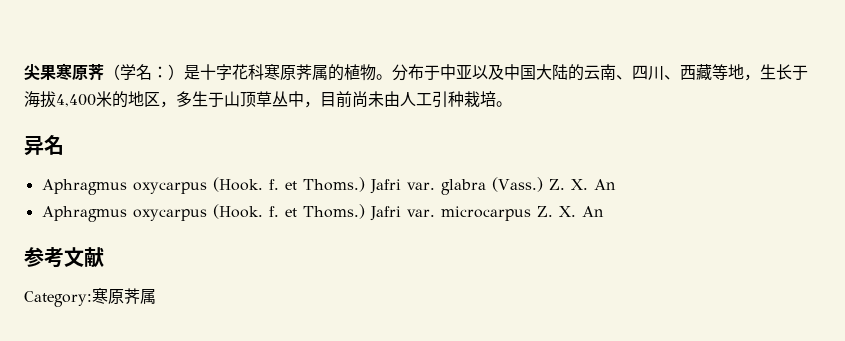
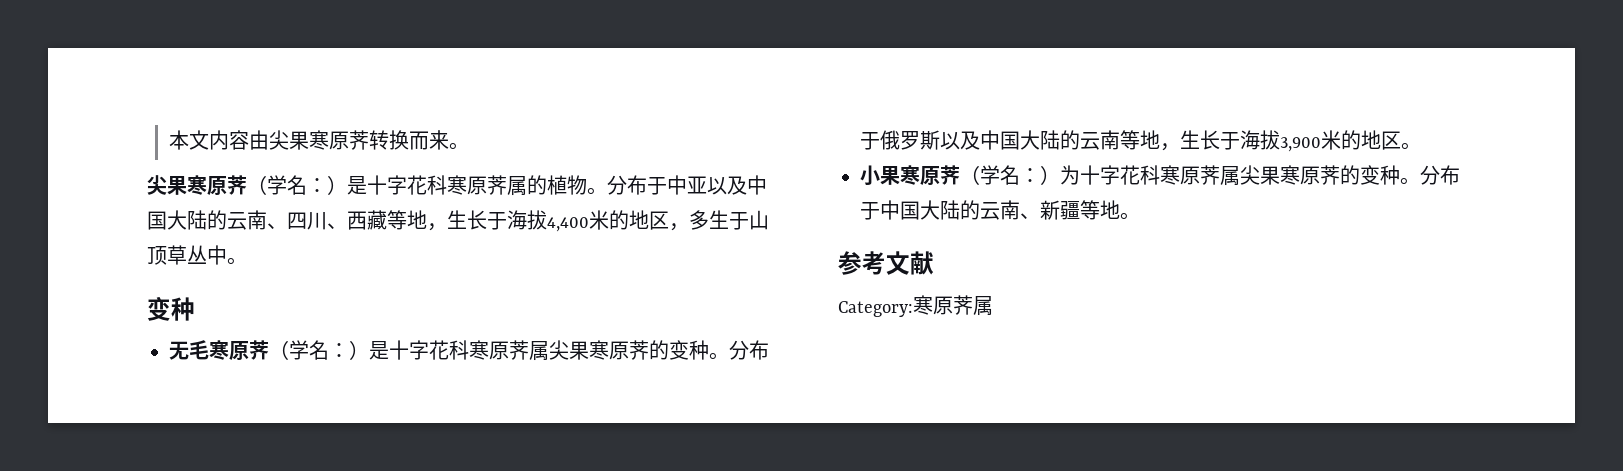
+ 本文内容由尖果寒原荠转换而来。
- 分布于中亚以及中国大陆的云南、四川、西藏等地，生长于海拔4,400米的地区，多生于山顶草丛中，目前尚未由人工引种栽培。
- 异名
- Aphragmus oxycarpus (Hook. f. et Thoms.) Jafri var. glabra (Vass.) Z. X. An
- Aphragmus oxycarpus (Hook. f. et Thoms.) Jafri var. microcarpus Z. X. An
+ 分布于中亚以及中国大陆的云南、四川、西藏等地，生长于海拔4,400米的地区，多生于山顶草丛中。
+ 变种
+ 无毛寒原荠（学名：）是十字花科寒原荠属尖果寒原荠的变种。分布于俄罗斯以及中国大陆的云南等地，生长于海拔3,900米的地区。
+ 小果寒原荠（学名：）为十字花科寒原荠属尖果寒原荠的变种。分布于中国大陆的云南、新疆等地。

